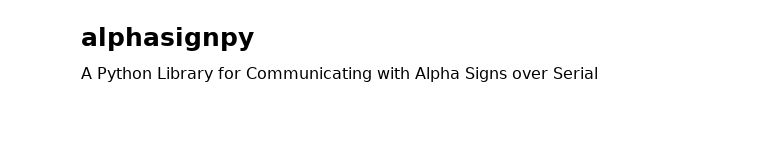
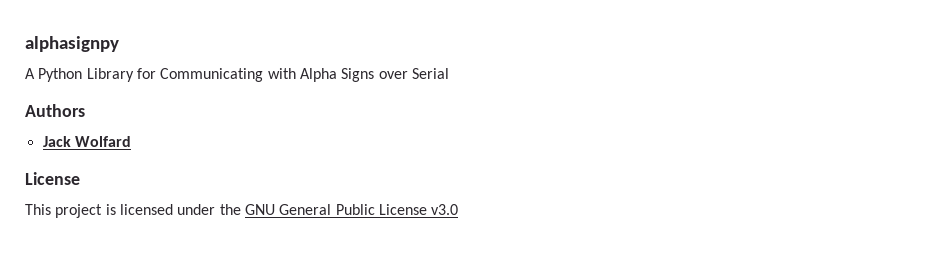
+ Authors
+ Jack Wolfard
+ License
+ This project is licensed under the GNU General Public License v3.0

